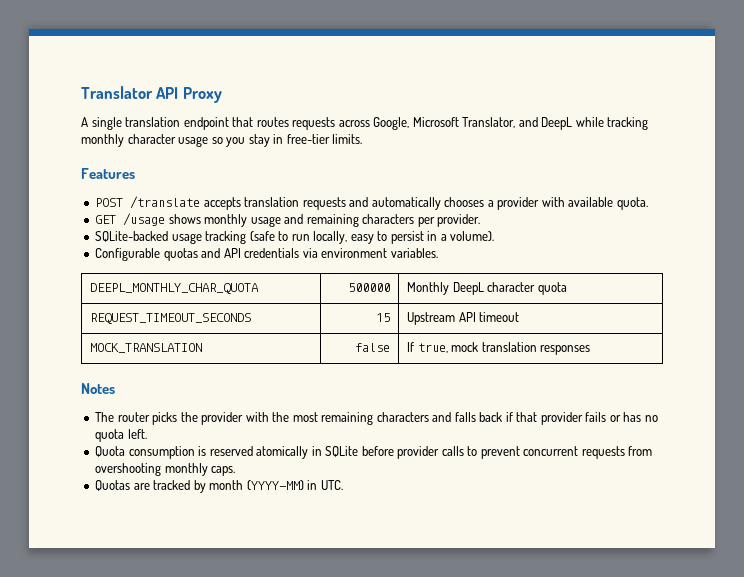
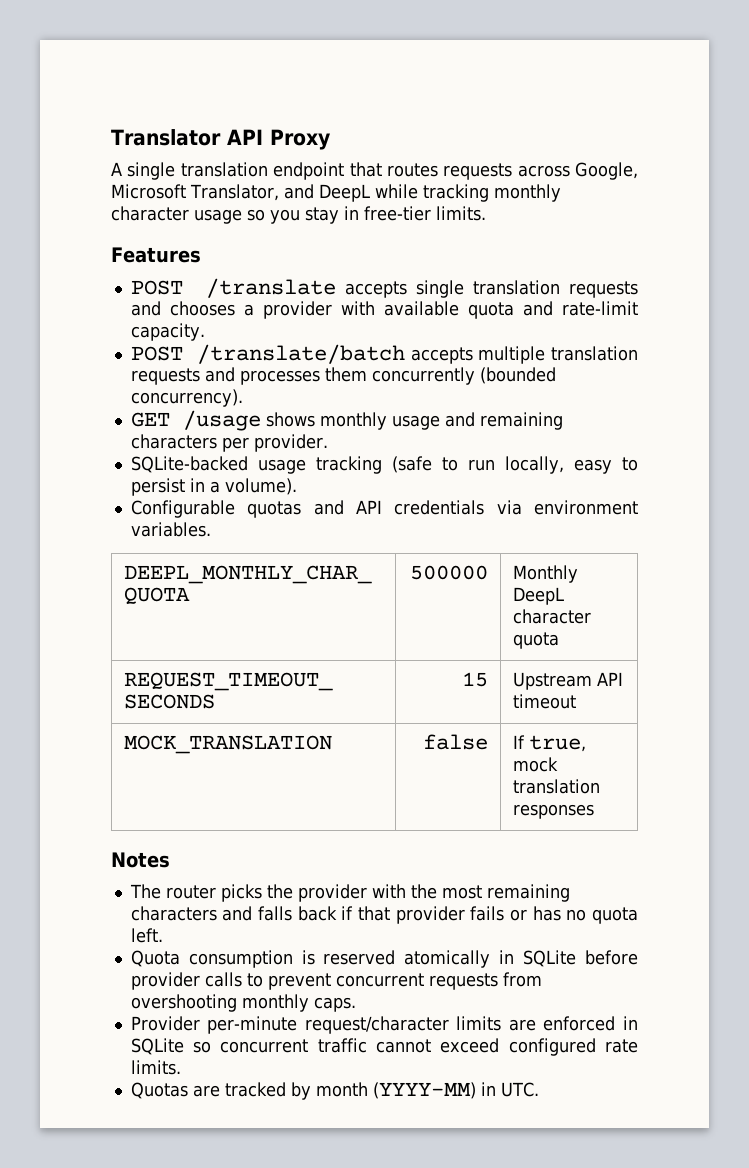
- POST /translate accepts translation requests and automatically chooses a provider with available quota.
+ POST /translate accepts single translation requests and chooses a provider with available quota and rate-limit capacity.
+ POST /translate/batch accepts multiple translation requests and processes them concurrently (bounded concurrency).
+ Provider per-minute request/character limits are enforced in SQLite so concurrent traffic cannot exceed configured rate limits.

